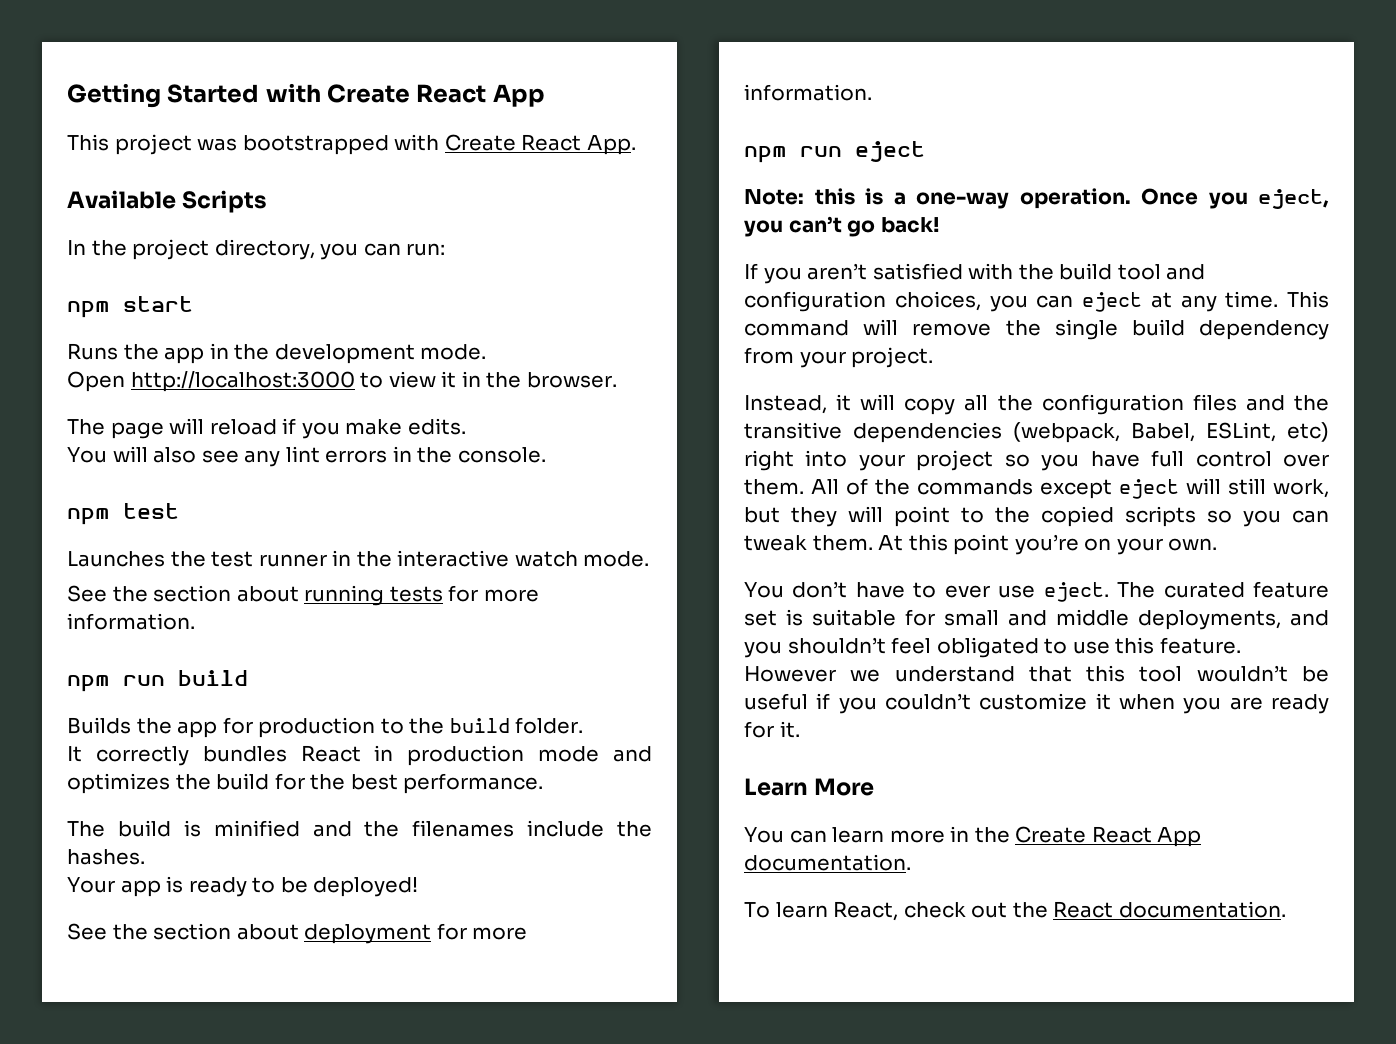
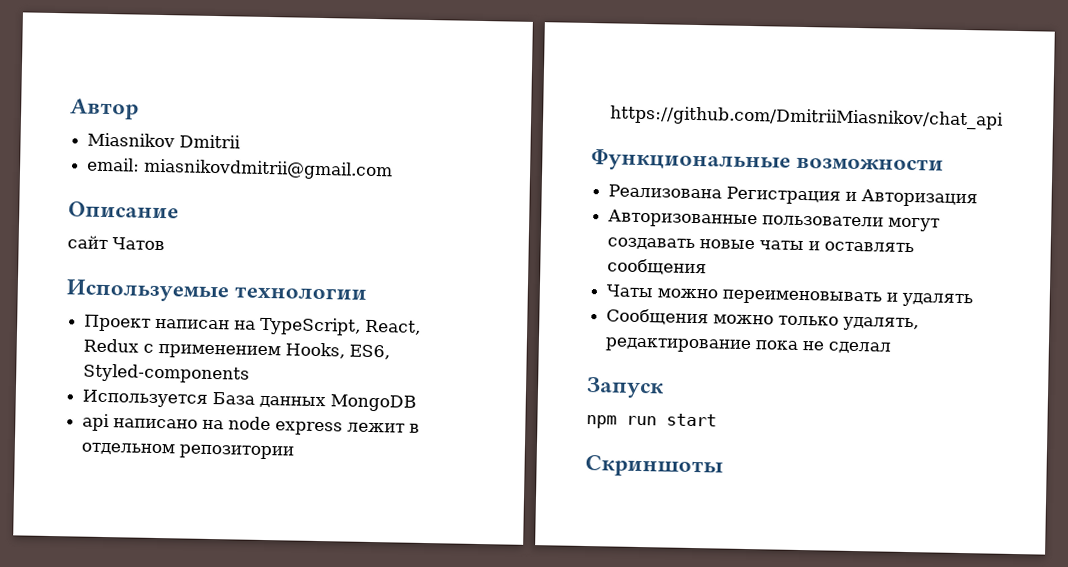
- Getting Started with Create React App
- This project was bootstrapped with Create React App.
- Available Scripts
- In the project directory, you can run:
- npm start
- Runs the app in the development mode.
- Open http://localhost:3000 to view it in the browser.
- The page will reload if you make edits.
- You will also see any lint errors in the console.
- npm test
- Launches the test runner in the interactive watch mode.
- See the section about running tests for more information.
- npm run build
- Builds the app for production to the build folder.
- It correctly bundles React in production mode and optimizes the build for the best performance.
- The build is minified and the filenames include the hashes.
- Your app is ready to be deployed!
- See the section about deployment for more information.
- npm run eject
- Note: this is a one-way operation. Once you eject, you can’t go back!
- If you aren’t satisfied with the build tool and configuration choices, you can eject at any time. This command will remove the single build dependency from your project.
- Instead, it will copy all the configuration files and the transitive dependencies (webpack, Babel, ESLint, etc) right into your project so you have full control over them. All of the commands except eject will still work, but they will point to the copied scripts so you can tweak them. At this point you’re on your own.
- You don’t have to ever use eject. The curated feature set is suitable for small and middle deployments, and you shouldn’t feel obligated to use this feature. However we understand that this tool wouldn’t be useful if you couldn’t customize it when you are ready for it.
- Learn More
- You can learn more in the Create React App documentation.
- To learn React, check out the React documentation.
+ Автор
+ Miasnikov Dmitrii
+ email: miasnikovdmitrii@gmail.com
+ Описание
+ сайт Чатов
+ Используемые технологии
+ Проект написан на TypeScript, React, Redux с применением Hooks, ES6, Styled-components
+ Используется База данных MongoDB
+ api написано на node express лежит в отдельном репозитории https://github.com/DmitriiMiasnikov/chat_api
+ Функциональные возможности
+ Реализована Регистрация и Авторизация
+ Авторизованные пользователи могут создавать новые чаты и оставлять сообщения
+ Чаты можно переименовывать и удалять
+ Сообщения можно только удалять, редактирование пока не сделал
+ Запуск
+ npm run start
+ Скриншоты

